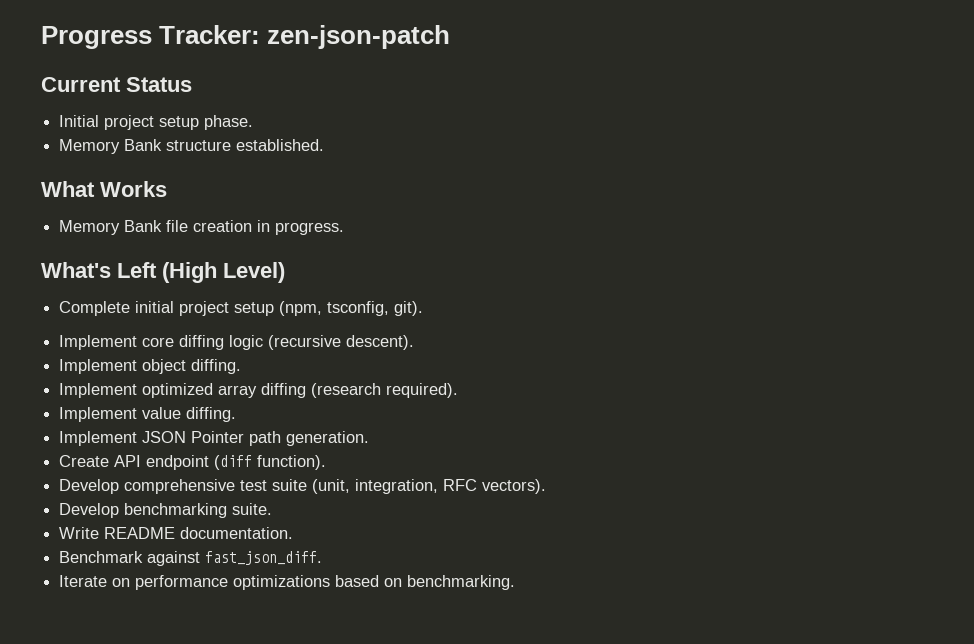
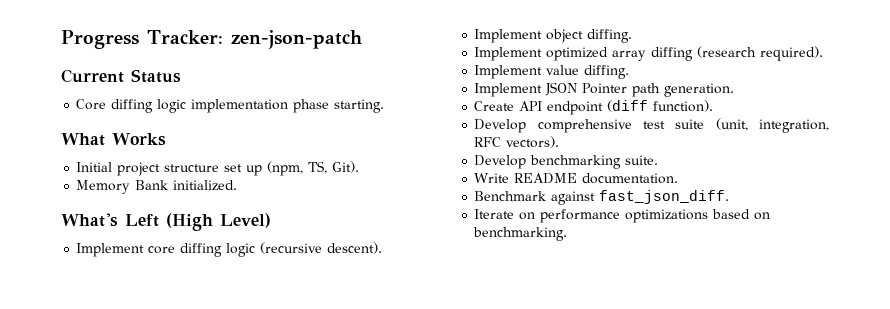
- Initial project setup phase.
- Memory Bank structure established.
+ Core diffing logic implementation phase starting.
  What Works
- Memory Bank file creation in progress.
+ Initial project structure set up (npm, TS, Git).
+ Memory Bank initialized.
  What's Left (High Level)
- Complete initial project setup (npm, tsconfig, git).

